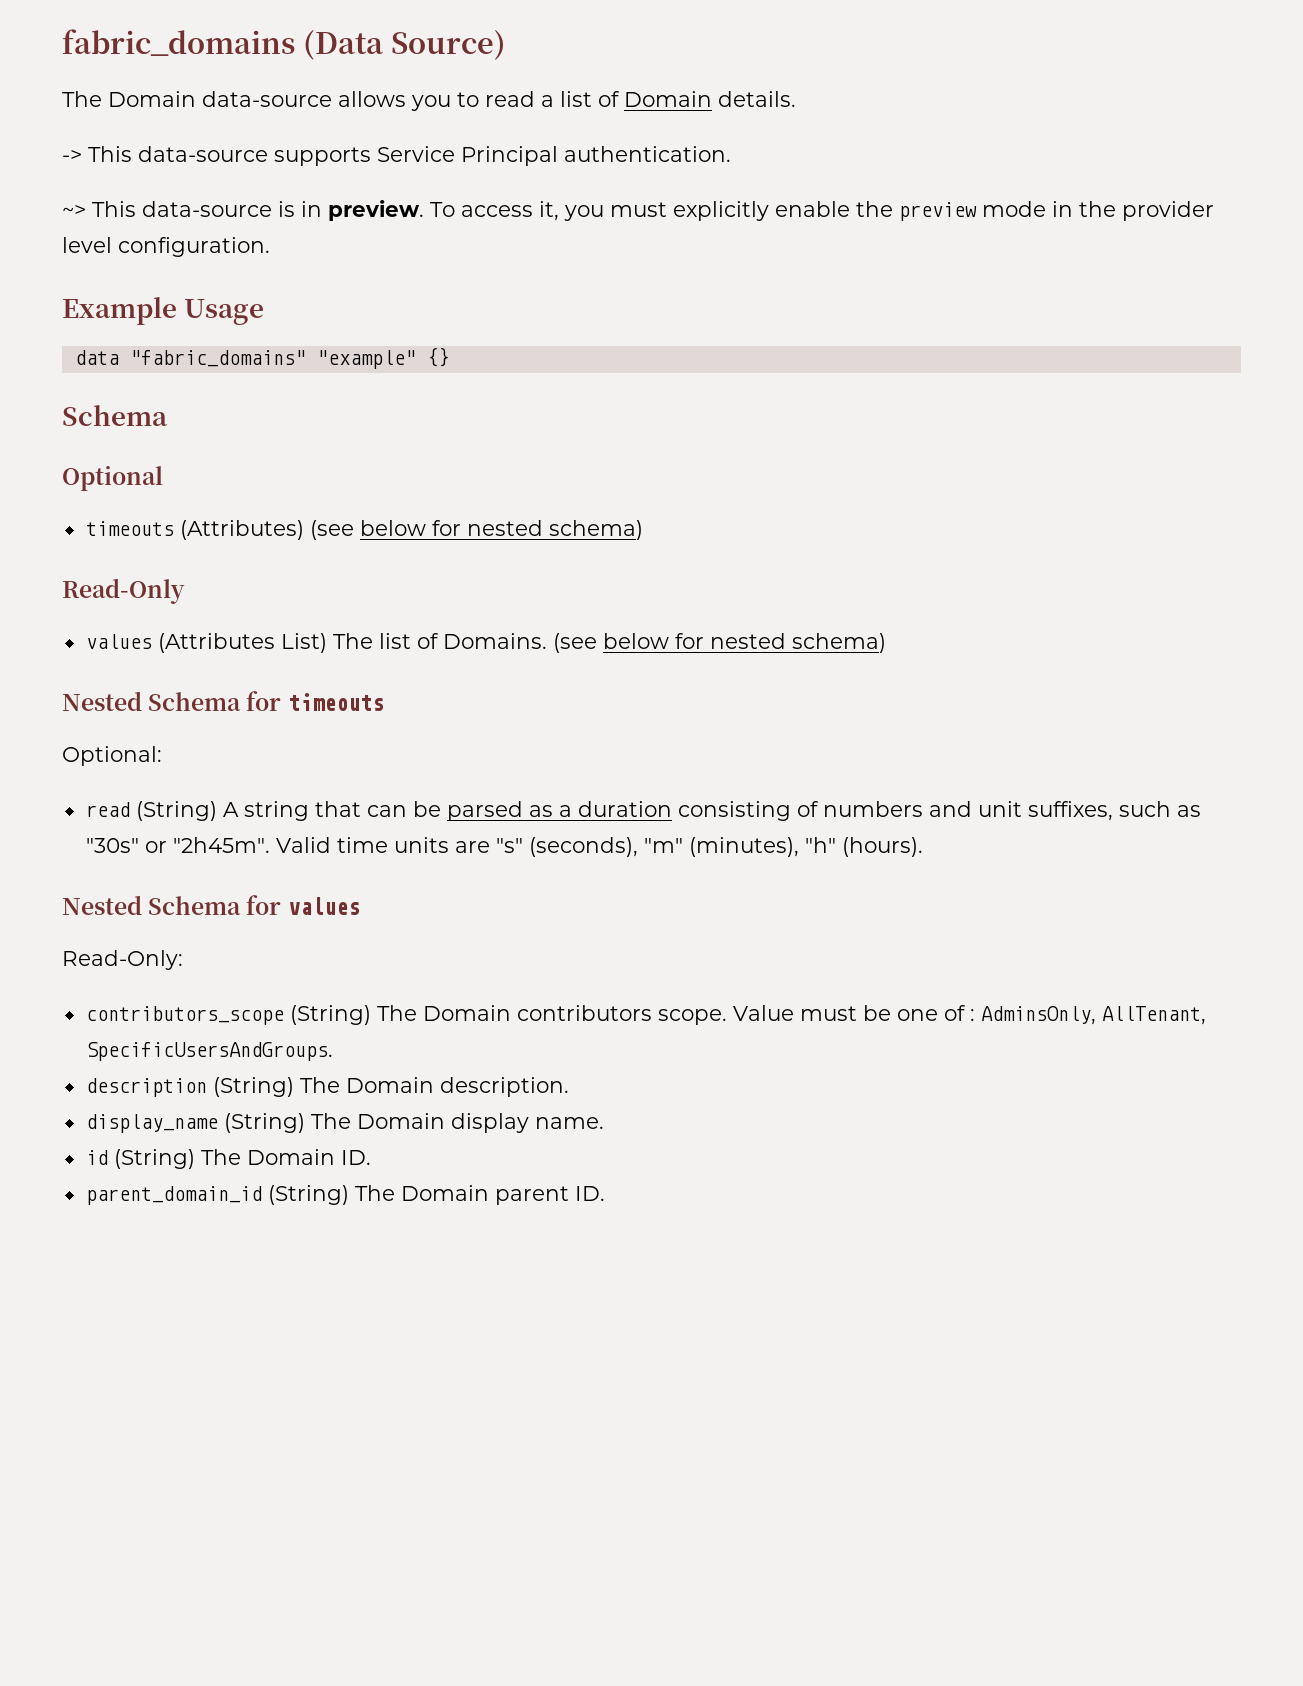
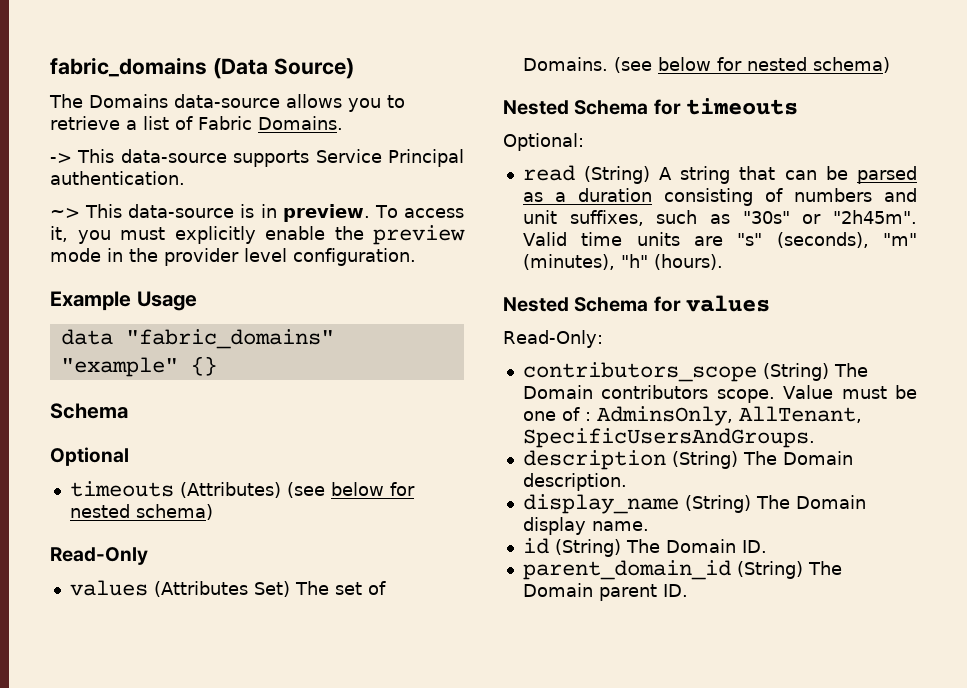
- The Domain data-source allows you to read a list of Domain details.
+ The Domains data-source allows you to retrieve a list of Fabric Domains.
- values (Attributes List) The list of Domains.
+ values (Attributes Set) The set of Domains.

